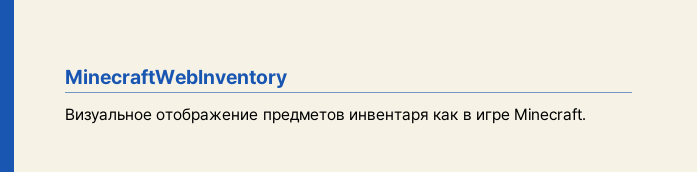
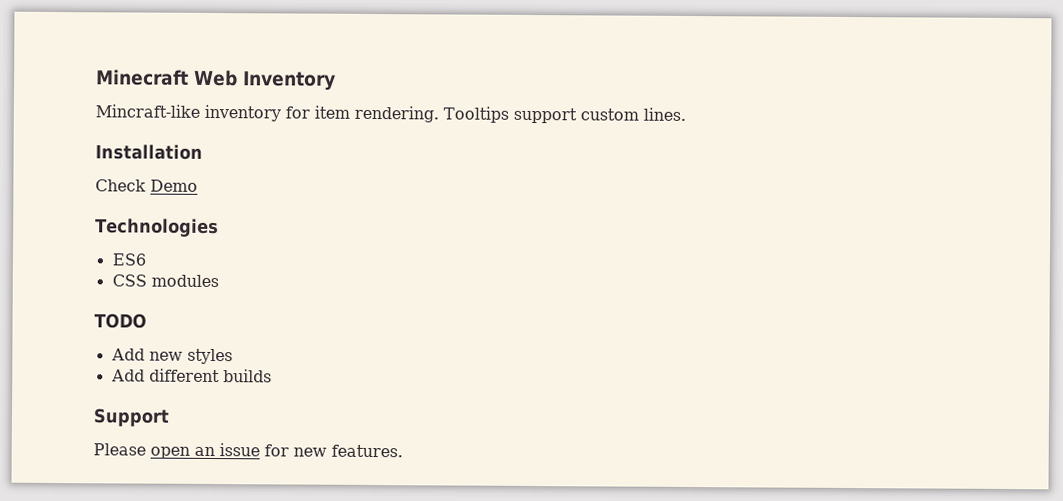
- MinecraftWebInventory
- Визуальное отображение предметов инвентаря как в игре Minecraft.
+ Minecraft Web Inventory
+ Mincraft-like inventory for item rendering. Tooltips support custom lines.
+ Installation
+ Check Demo
+ Technologies
+ ES6
+ CSS modules
+ TODO
+ Add new styles
+ Add different builds
+ Support
+ Please open an issue for new features.

